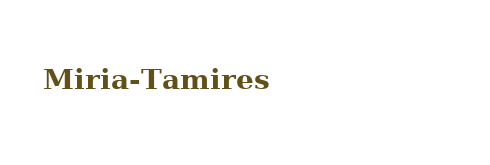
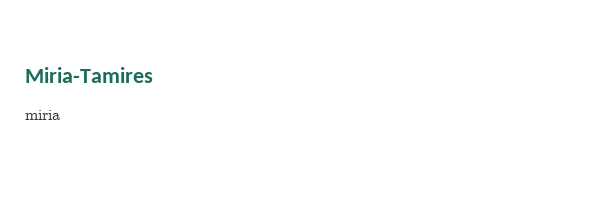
+ miria

